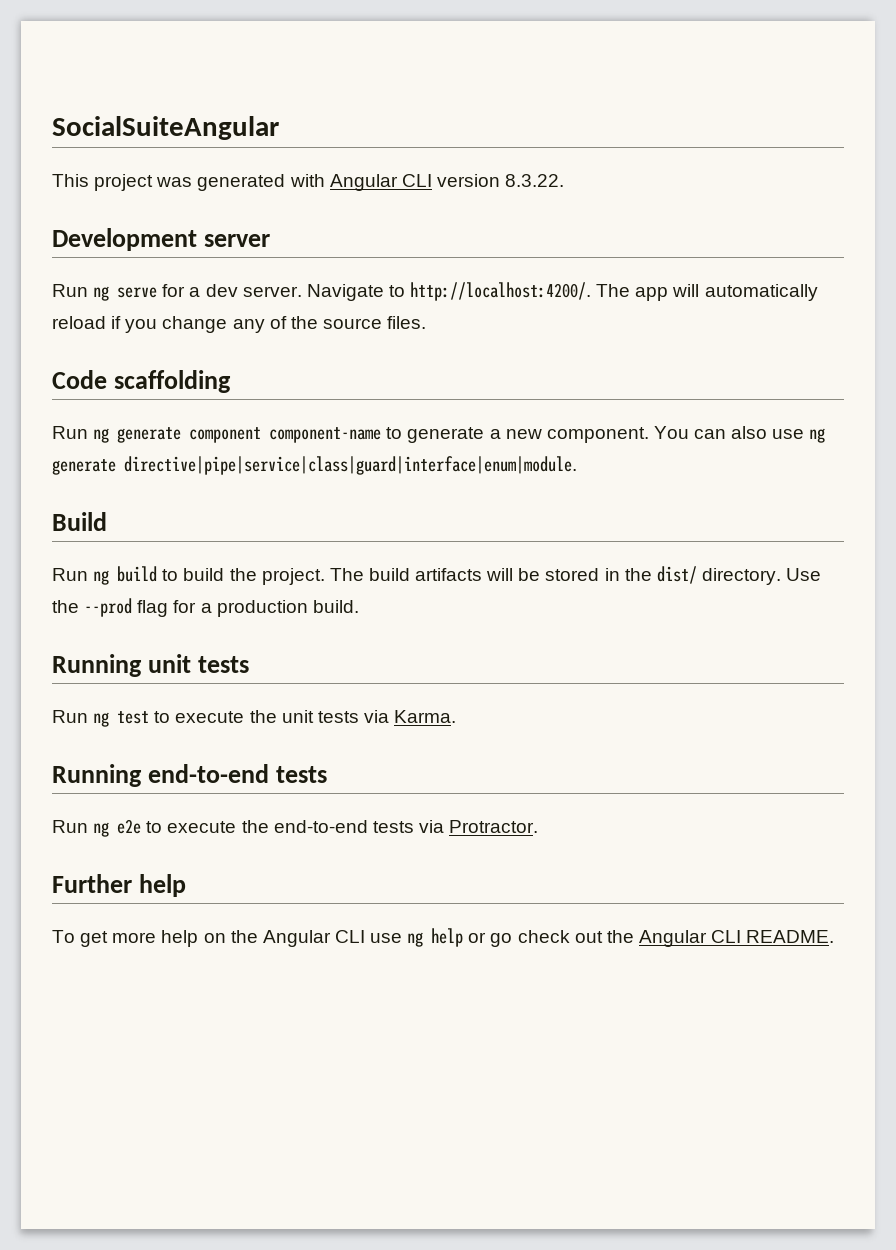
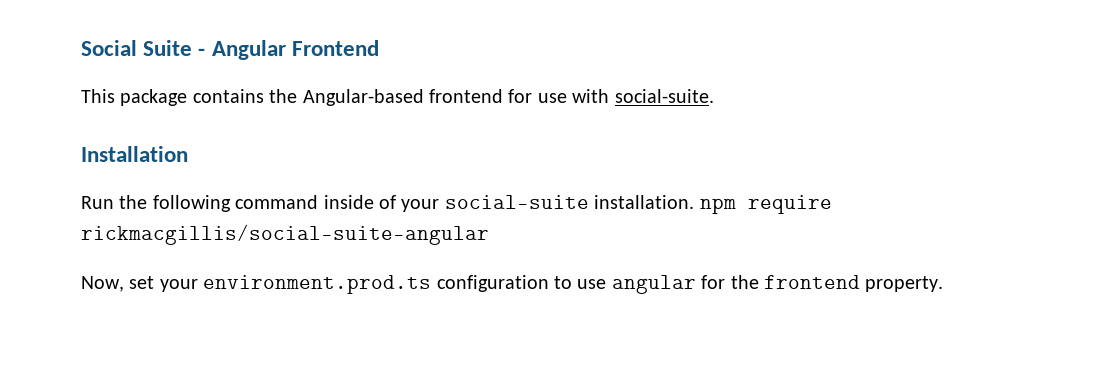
- SocialSuiteAngular
- This project was generated with Angular CLI version 8.3.22.
- Development server
- Run ng serve for a dev server. Navigate to http://localhost:4200/. The app will automatically reload if you change any of the source files.
- Code scaffolding
- Run ng generate component component-name to generate a new component. You can also use ng generate directive|pipe|service|class|guard|interface|enum|module.
- Build
- Run ng build to build the project. The build artifacts will be stored in the dist/ directory. Use the --prod flag for a production build.
- Running unit tests
- Run ng test to execute the unit tests via Karma.
- Running end-to-end tests
- Run ng e2e to execute the end-to-end tests via Protractor.
- Further help
- To get more help on the Angular CLI use ng help or go check out the Angular CLI README.
+ Social Suite - Angular Frontend
+ This package contains the Angular-based frontend for use with social-suite.
+ Installation
+ Run the following command inside of your social-suite installation. npm require rickmacgillis/social-suite-angular
+ Now, set your environment.prod.ts configuration to use angular for the frontend property.

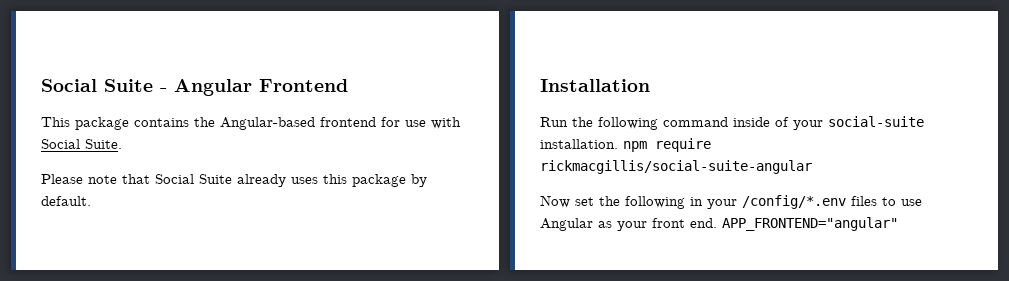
- This package contains the Angular-based frontend for use with social-suite.
+ This package contains the Angular-based frontend for use with Social Suite.
+ Please note that Social Suite already uses this package by default.
- Now, set your environment.prod.ts configuration to use angular for the frontend property.
+ Now set the following in your /config/*.env files to use Angular as your front end. APP_FRONTEND="angular"

